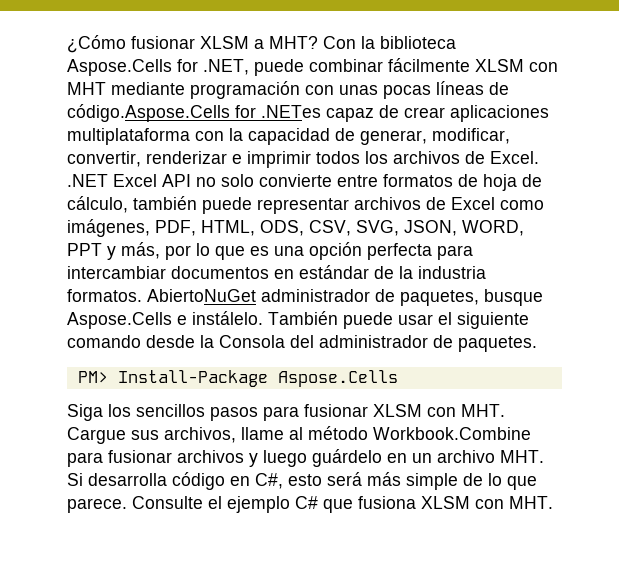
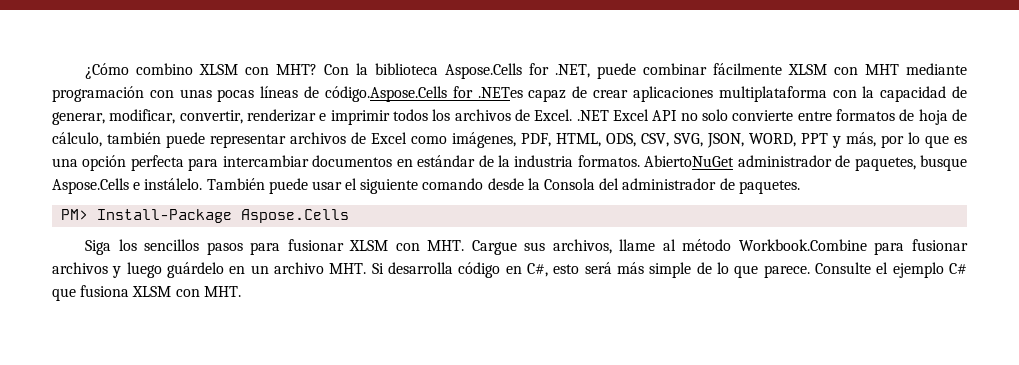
- ¿Cómo fusionar XLSM a MHT?
+ ¿Cómo combino XLSM con MHT?

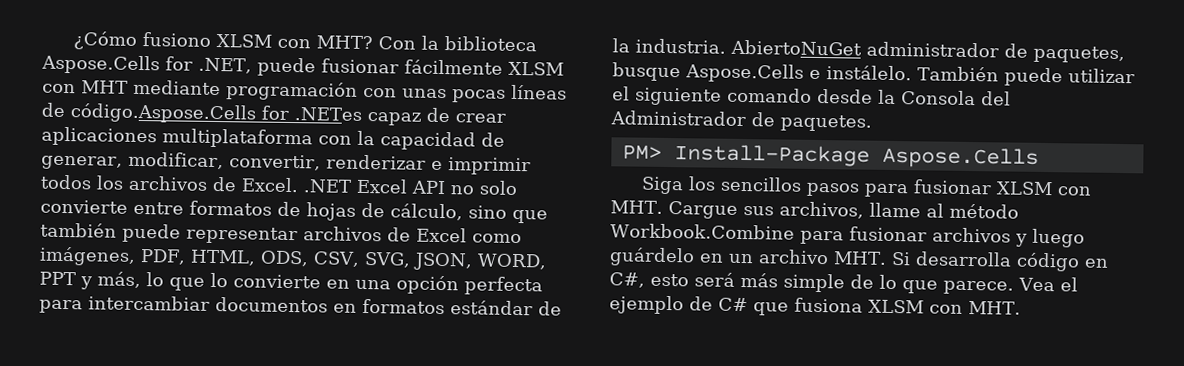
- ¿Cómo combino XLSM con MHT?
+ ¿Cómo fusiono XLSM con MHT?
- Con la biblioteca Aspose.Cells for .NET, puede combinar fácilmente XLSM con MHT mediante programación con unas pocas líneas de código.Aspose.Cells for .NETes capaz de crear aplicaciones multiplataforma con la capacidad de generar, modificar, convertir, renderizar e imprimir todos los archivos de Excel. .NET Excel API no solo convierte entre formatos de hoja de cálculo, también puede representar archivos de Excel como imágenes, PDF, HTML, ODS, CSV, SVG, JSON, WORD, PPT y más, por lo que es una opción perfecta para intercambiar documentos en estándar de la industria formatos.
+ Con la biblioteca Aspose.Cells for .NET, puede fusionar fácilmente XLSM con MHT mediante programación con unas pocas líneas de código.Aspose.Cells for .NETes capaz de crear aplicaciones multiplataforma con la capacidad de generar, modificar, convertir, renderizar e imprimir todos los archivos de Excel. .NET Excel API no solo convierte entre formatos de hojas de cálculo, sino que también puede representar archivos de Excel como imágenes, PDF, HTML, ODS, CSV, SVG, JSON, WORD, PPT y más, lo que lo convierte en una opción perfecta para intercambiar documentos en formatos estándar de la industria.
- También puede usar el siguiente comando desde la Consola del administrador de paquetes.
+ También puede utilizar el siguiente comando desde la Consola del Administrador de paquetes.
- Consulte el ejemplo C# que fusiona XLSM con MHT.
+ Vea el ejemplo de C# que fusiona XLSM con MHT.

